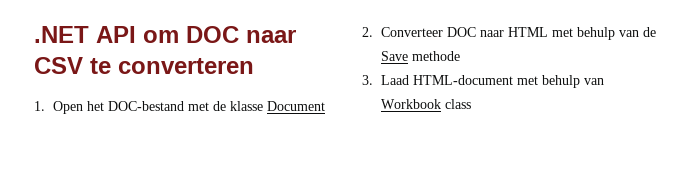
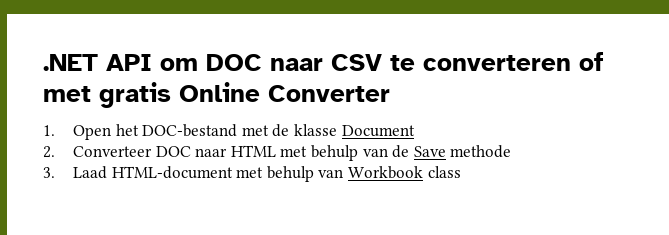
- .NET API om DOC naar CSV te converteren
+ .NET API om DOC naar CSV te converteren of met gratis Online Converter

